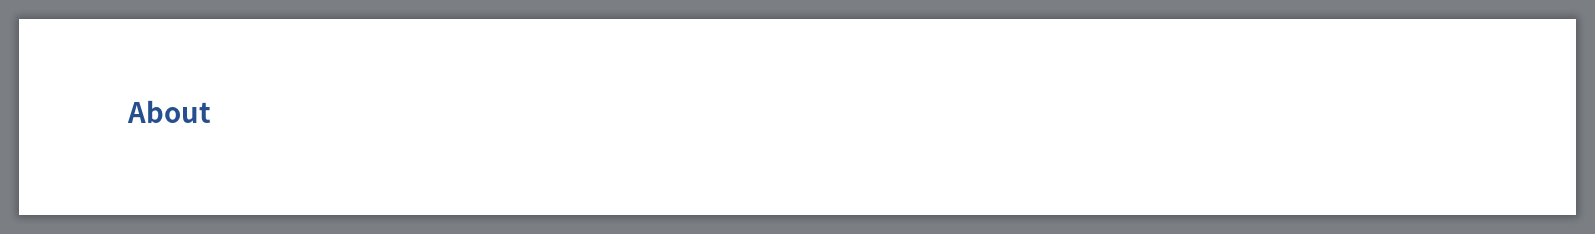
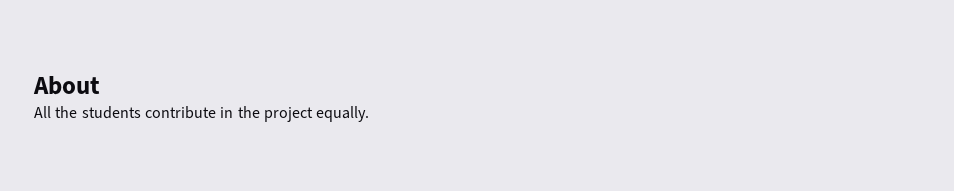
+ All the students contribute in the project equally.

